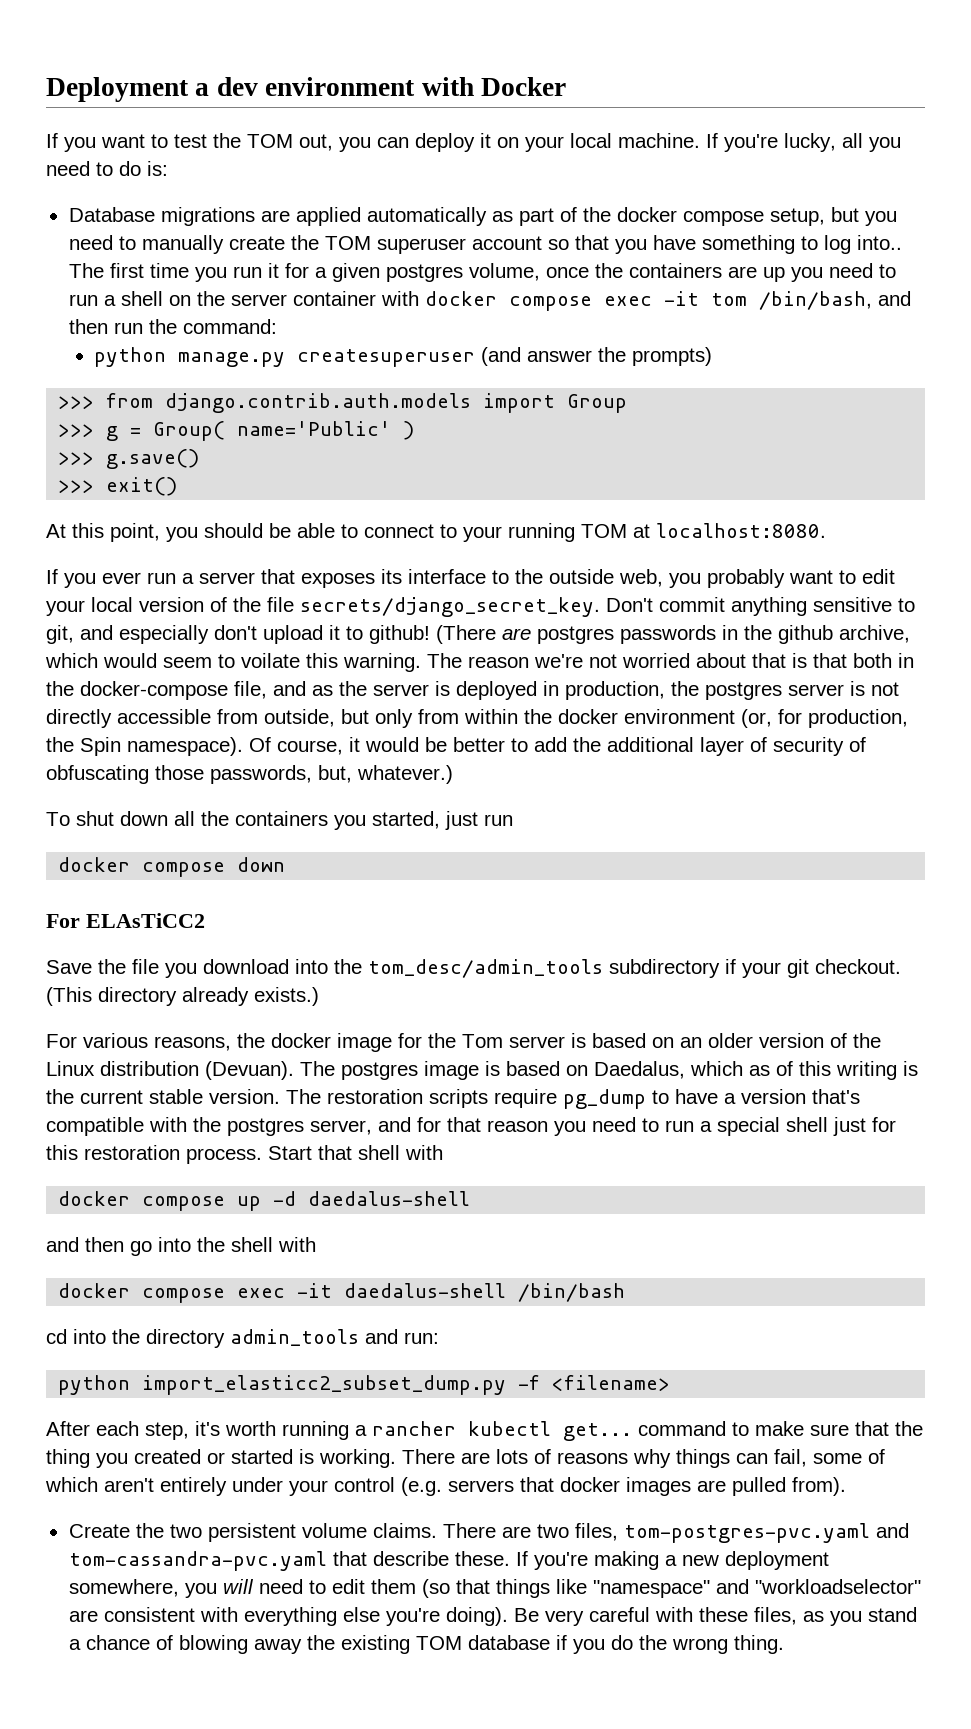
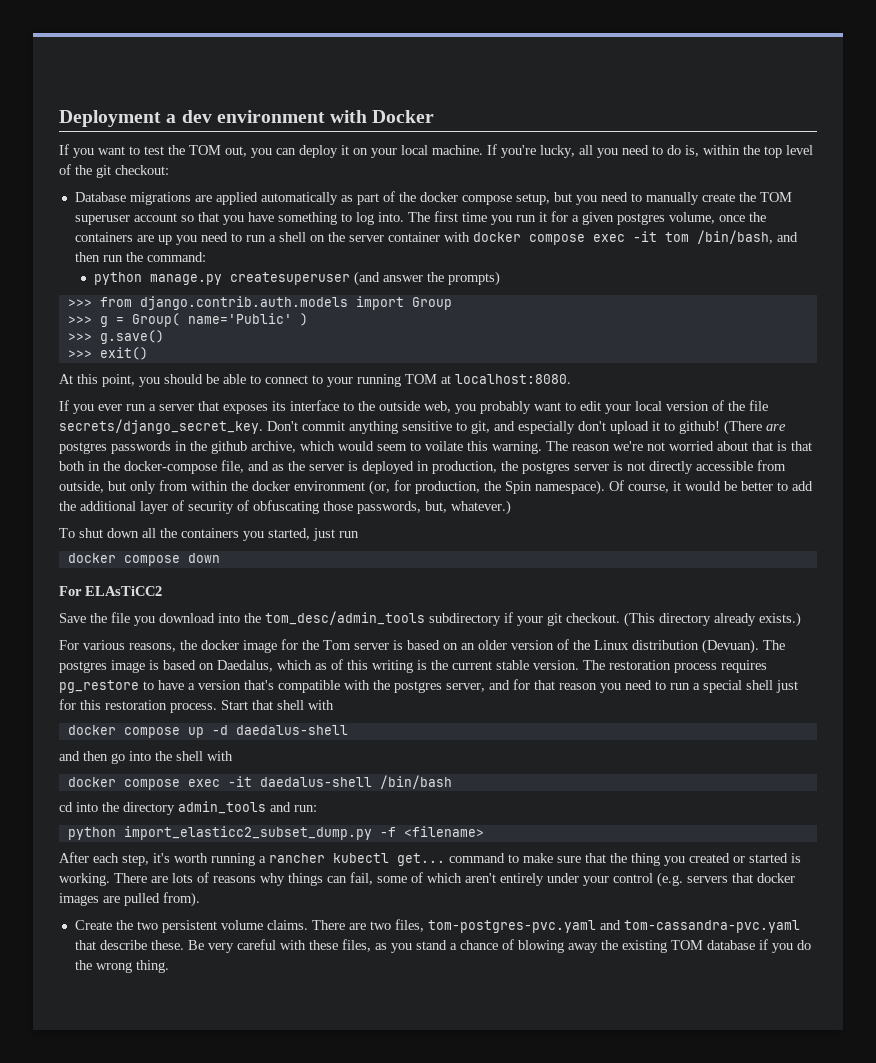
- If you're lucky, all you need to do is:
+ If you're lucky, all you need to do is, within the top level of the git checkout:
- Database migrations are applied automatically as part of the docker compose setup, but you need to manually create the TOM superuser account so that you have something to log into..
+ Database migrations are applied automatically as part of the docker compose setup, but you need to manually create the TOM superuser account so that you have something to log into.
- The restoration scripts require pg_dump to have a version that's compatible with the postgres server, and for that reason you need to run a special shell just for this restoration process.
+ The restoration process requires pg_restore to have a version that's compatible with the postgres server, and for that reason you need to run a special shell just for this restoration process.
- If you're making a new deployment somewhere, you will need to edit them (so that things like "namespace" and "workloadselector" are consistent with everything else you're doing).

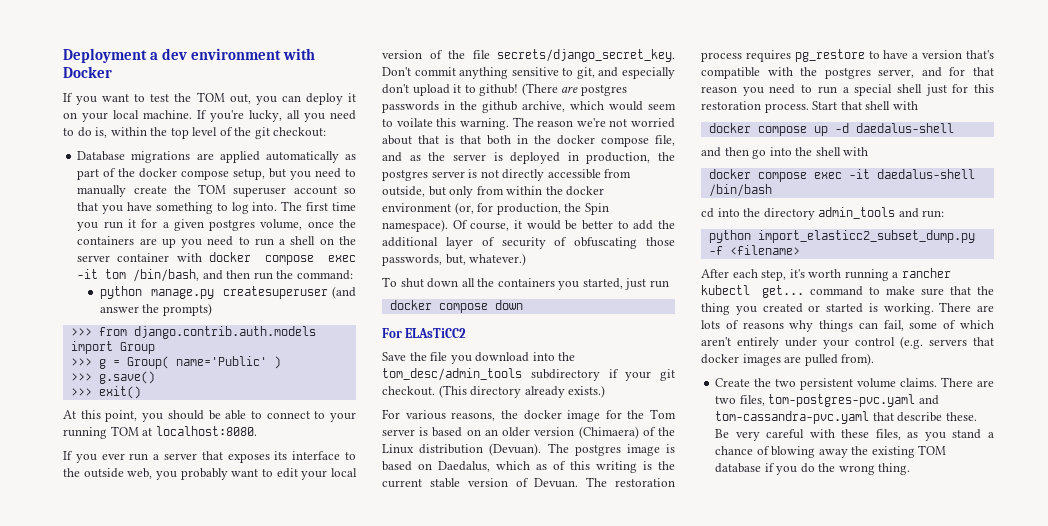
- The reason we're not worried about that is that both in the docker-compose file, and as the server is deployed in production, the postgres server is not directly accessible from outside, but only from within the docker environment (or, for production, the Spin namespace).
+ The reason we're not worried about that is that both in the docker compose file, and as the server is deployed in production, the postgres server is not directly accessible from outside, but only from within the docker environment (or, for production, the Spin namespace).
- For various reasons, the docker image for the Tom server is based on an older version of the Linux distribution (Devuan).
+ For various reasons, the docker image for the Tom server is based on an older version (Chimaera) of the Linux distribution (Devuan).
- The postgres image is based on Daedalus, which as of this writing is the current stable version.
+ The postgres image is based on Daedalus, which as of this writing is the current stable version of Devuan.

